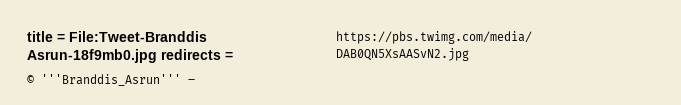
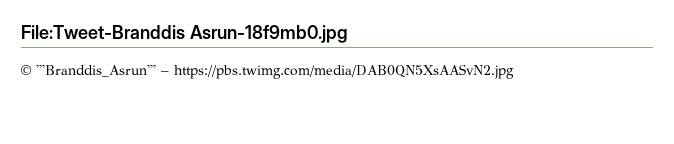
- title = File:Tweet-Branddis Asrun-18f9mb0.jpg redirects =
+ File:Tweet-Branddis Asrun-18f9mb0.jpg

